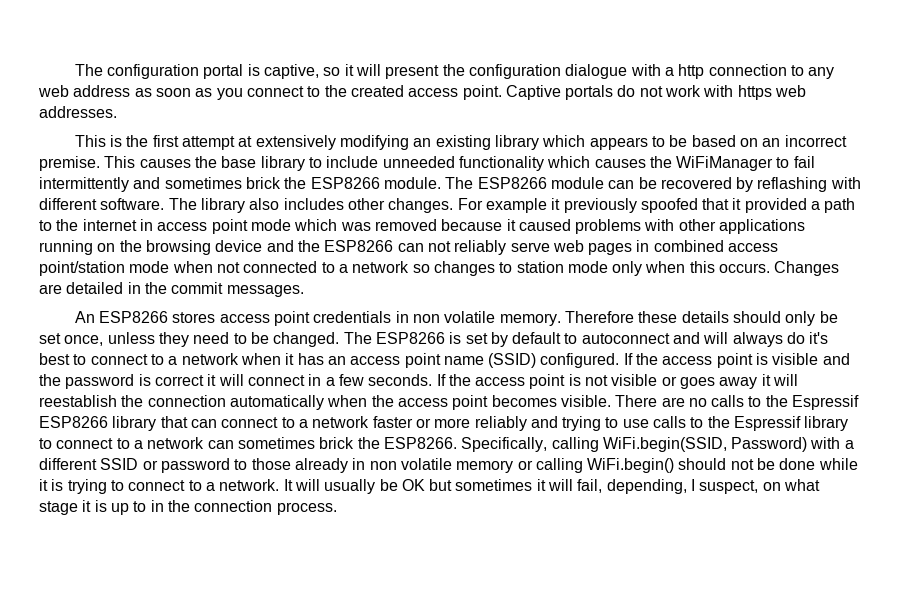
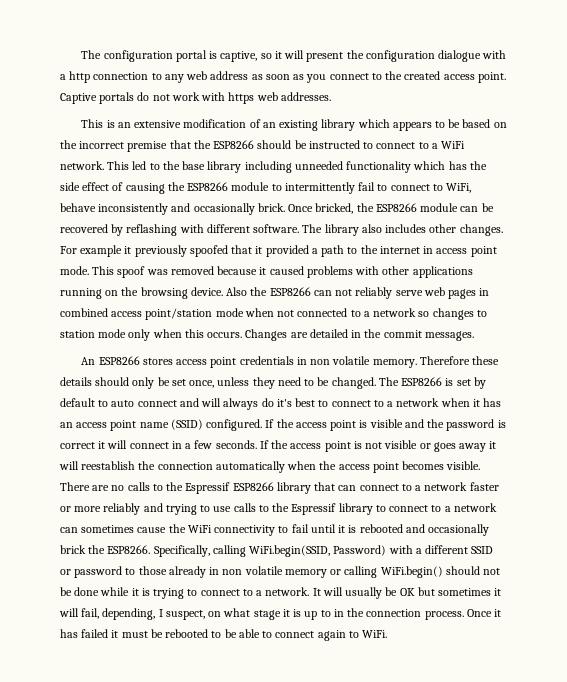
- This is the first attempt at extensively modifying an existing library which appears to be based on an incorrect premise. This causes the base library to include unneeded functionality which causes the WiFiManager to fail intermittently and sometimes brick the ESP8266 module. The ESP8266 module can be recovered by reflashing with different software.
+ This is an extensive modification of an existing library which appears to be based on the incorrect premise that the ESP8266 should be instructed to connect to a WiFi network. This led to the base library including unneeded functionality which has the side effect of causing the ESP8266 module to intermittently fail to connect to WiFi, behave inconsistently and occasionally brick. Once bricked, the ESP8266 module can be recovered by reflashing with different software.
- For example it previously spoofed that it provided a path to the internet in access point mode which was removed because it caused problems with other applications running on the browsing device and the ESP8266 can not reliably serve web pages in combined access point/station mode when not connected to a network so changes to station mode only when this occurs.
+ For example it previously spoofed that it provided a path to the internet in access point mode. This spoof was removed because it caused problems with other applications running on the browsing device. Also the ESP8266 can not reliably serve web pages in combined access point/station mode when not connected to a network so changes to station mode only when this occurs.
- The ESP8266 is set by default to autoconnect and will always do it's best to connect to a network when it has an access point name (SSID) configured.
+ The ESP8266 is set by default to auto connect and will always do it's best to connect to a network when it has an access point name (SSID) configured.
- There are no calls to the Espressif ESP8266 library that can connect to a network faster or more reliably and trying to use calls to the Espressif library to connect to a network can sometimes brick the ESP8266.
+ There are no calls to the Espressif ESP8266 library that can connect to a network faster or more reliably and trying to use calls to the Espressif library to connect to a network can sometimes cause the WiFi connectivity to fail until it is rebooted and occasionally brick the ESP8266.
+ Once it has failed it must be rebooted to be able to connect again to WiFi.

